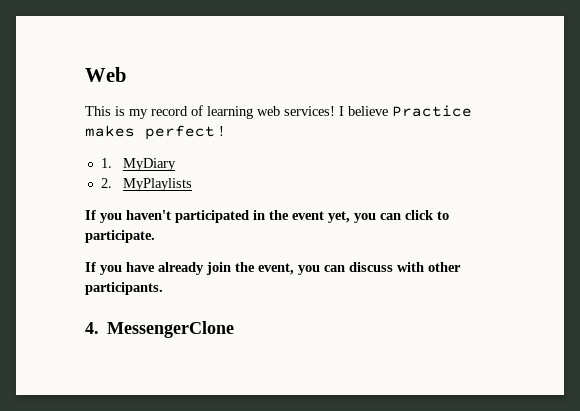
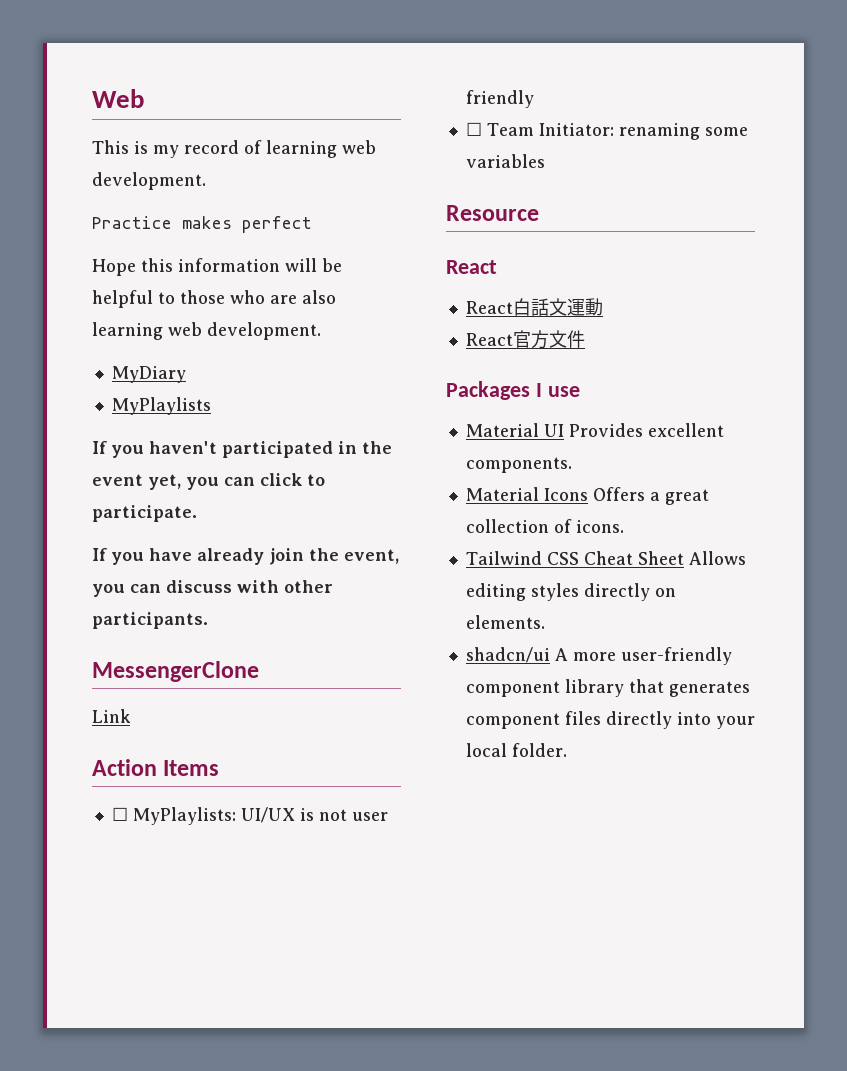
- This is my record of learning web services! I believe Practice makes perfect !
- 1. MyDiary
+ This is my record of learning web development.
+ Practice makes perfect
+ Hope this information will be helpful to those who are also learning web development.
+ MyDiary
- 2. MyPlaylists
+ MyPlaylists
- 4. MessengerClone
+ MessengerClone
+ Link
+ Action Items
+ ☐ MyPlaylists: UI/UX is not user friendly
+ ☐ Team Initiator: renaming some variables
+ Resource
+ React
+ React白話文運動
+ React官方文件
+ Packages I use
+ Material UI Provides excellent components.
+ Material Icons Offers a great collection of icons.
+ Tailwind CSS Cheat Sheet Allows editing styles directly on elements.
+ shadcn/ui A more user-friendly component library that generates component files directly into your local folder.

